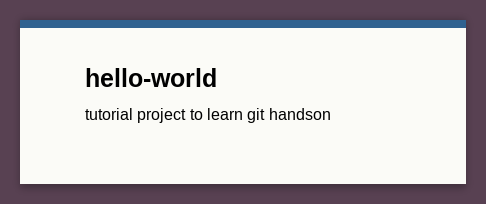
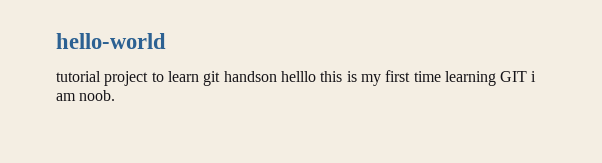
- tutorial project to learn git handson
+ tutorial project to learn git handson helllo this is my first time learning GIT i am noob.

